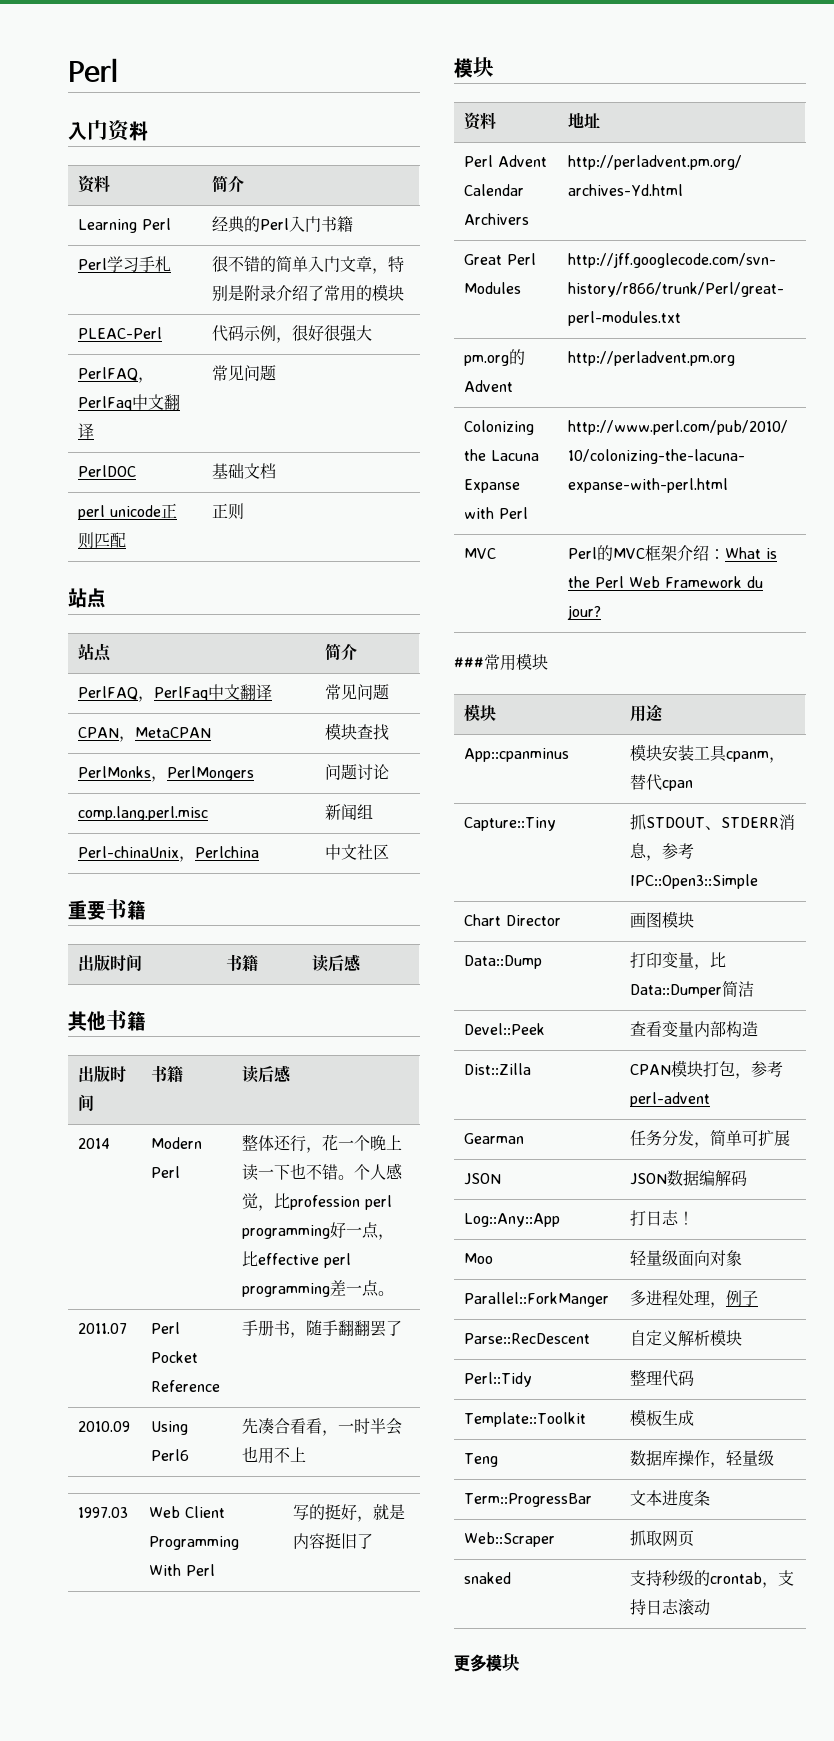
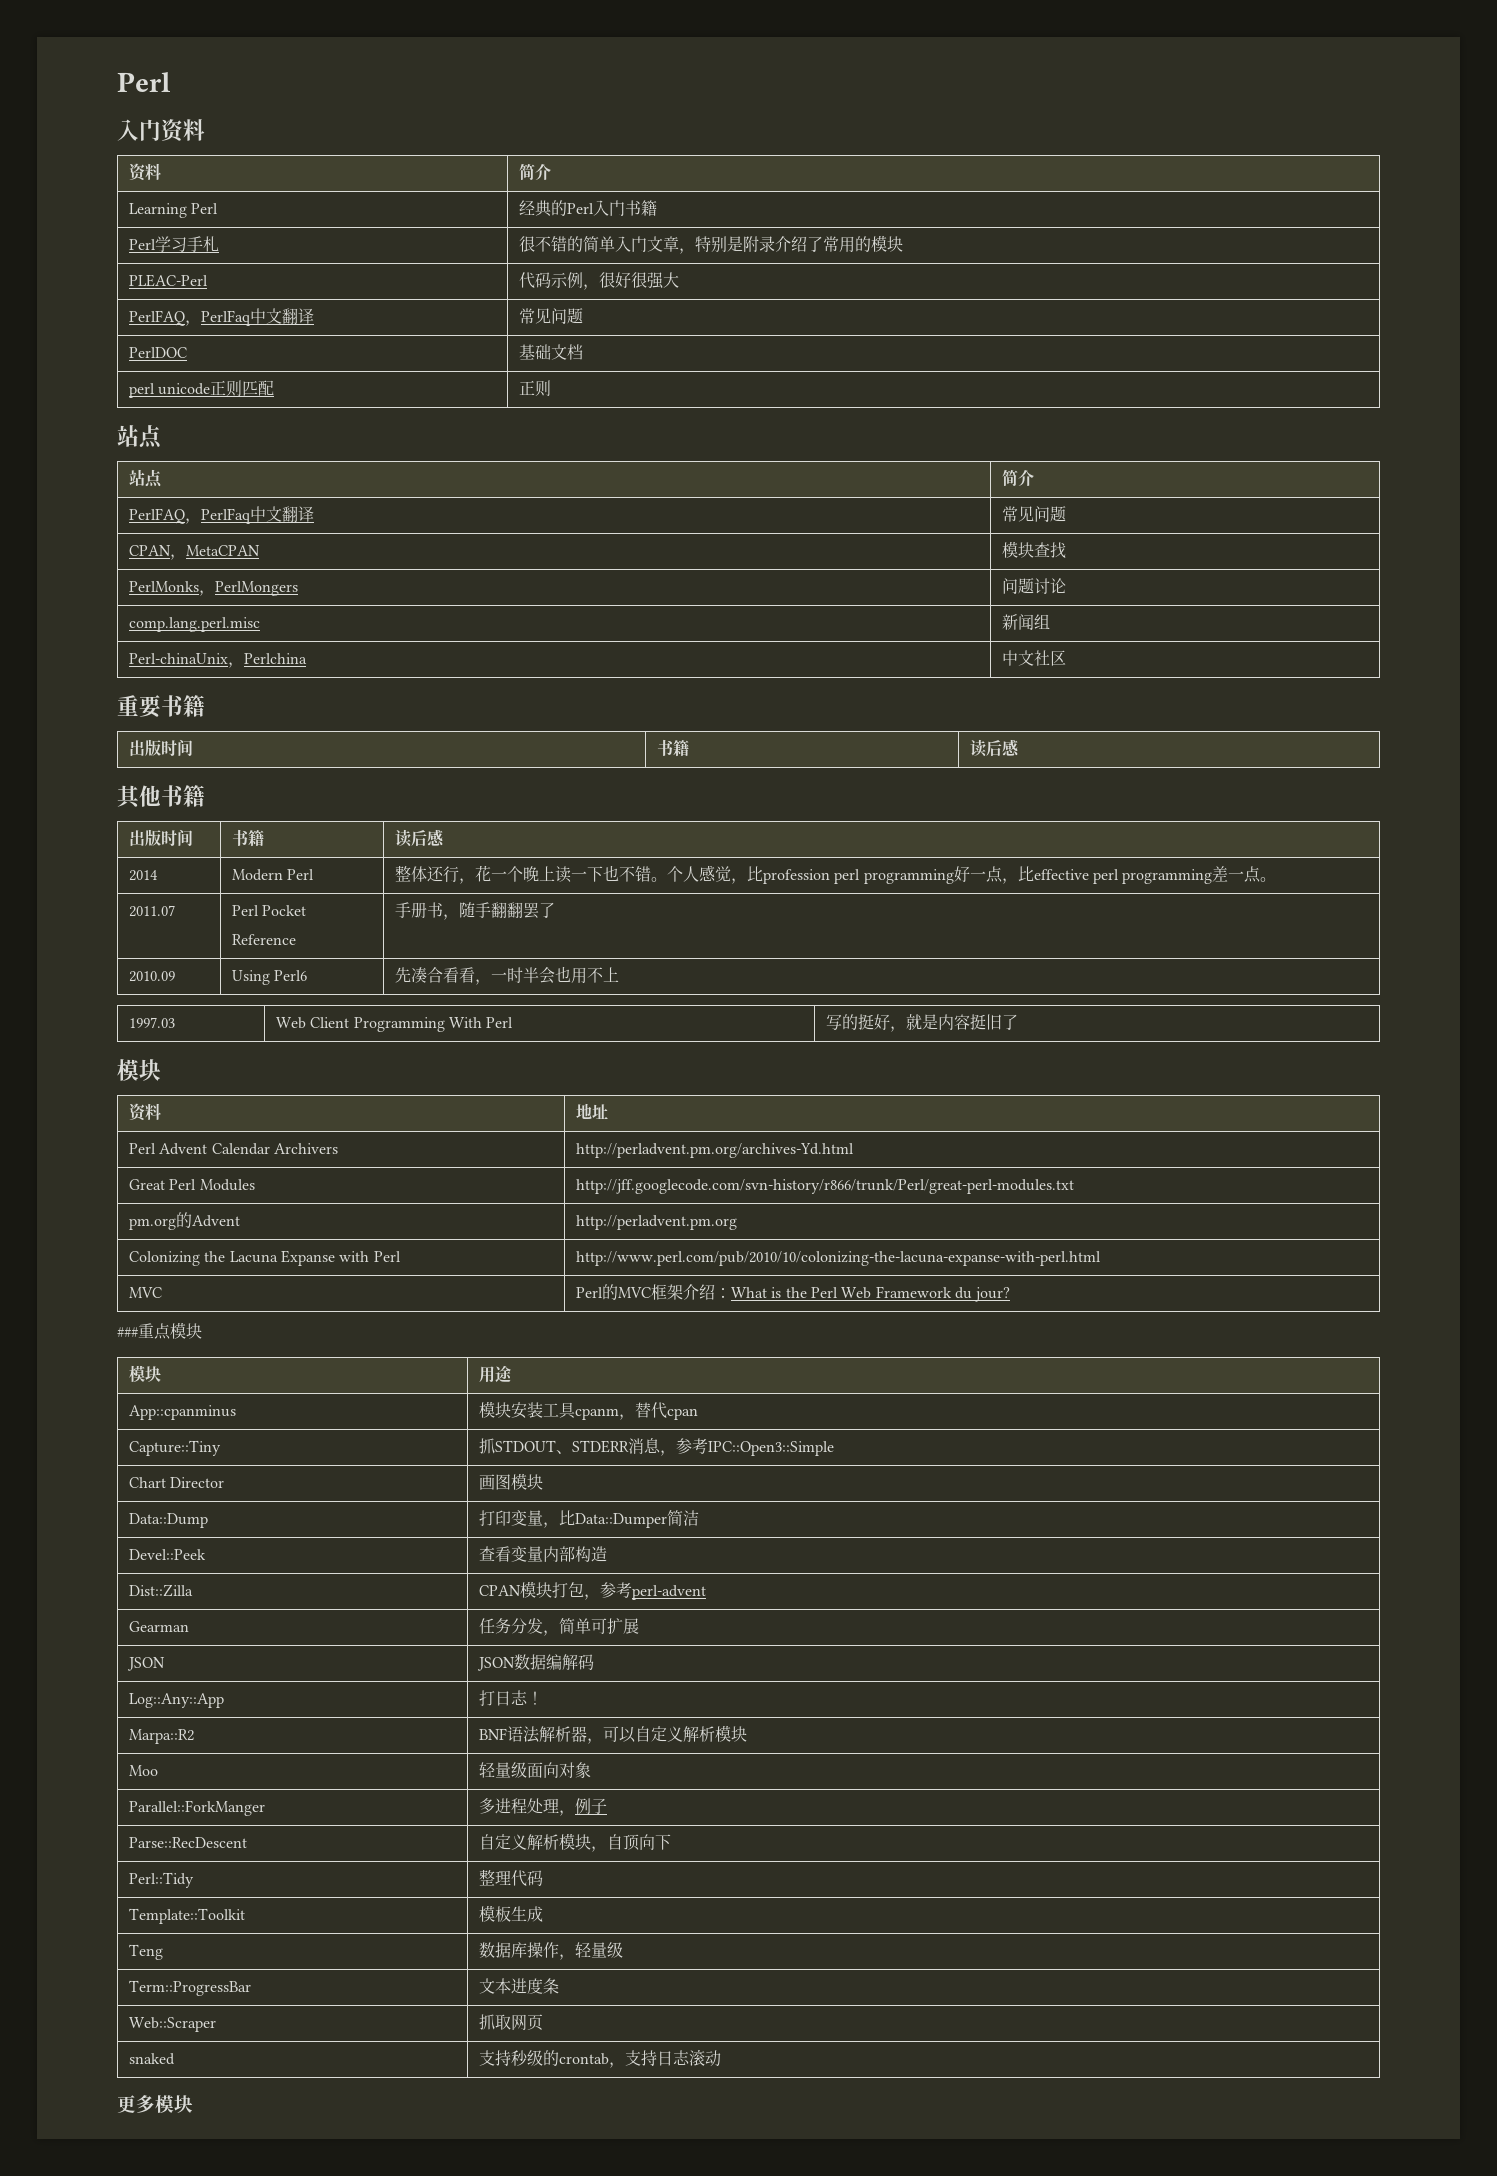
- ###常用模块
+ ###重点模块
+ Marpa::R2 | BNF语法解析器，可以自定义解析模块
- Parse::RecDescent | 自定义解析模块
+ Parse::RecDescent | 自定义解析模块，自顶向下

